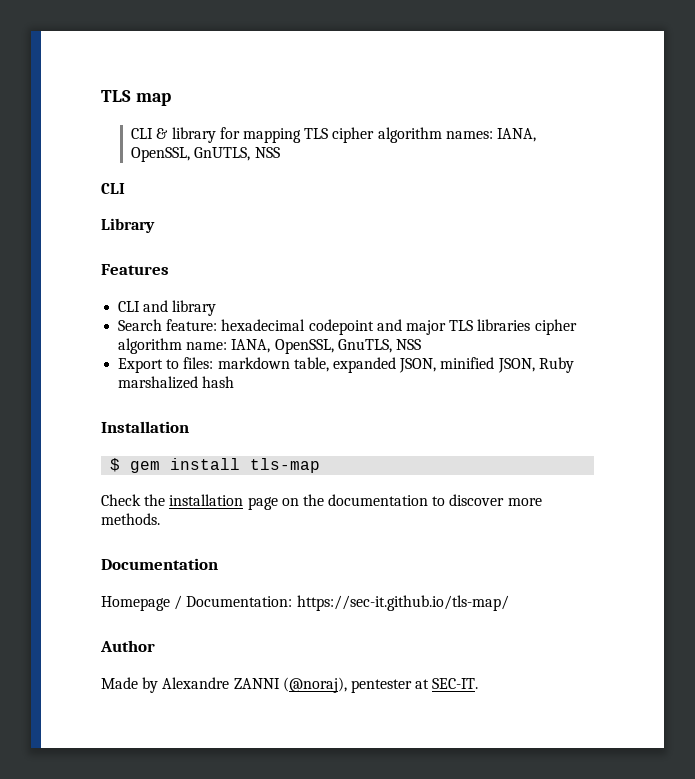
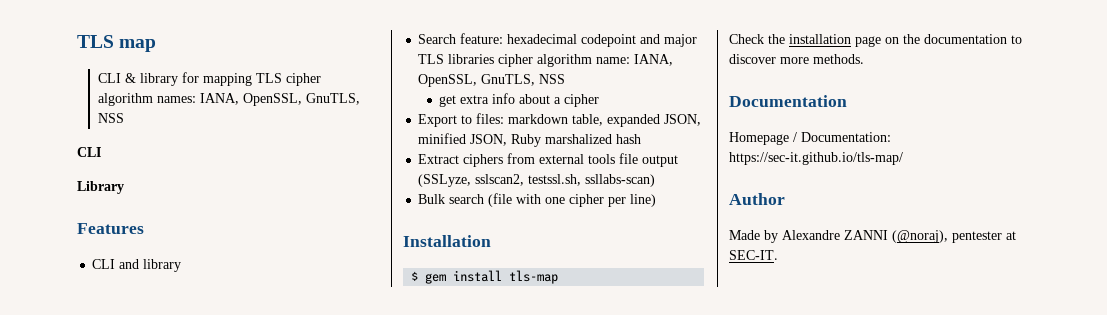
- CLI & library for mapping TLS cipher algorithm names: IANA, OpenSSL, GnUTLS, NSS
+ CLI & library for mapping TLS cipher algorithm names: IANA, OpenSSL, GnuTLS, NSS
+ get extra info about a cipher
+ Extract ciphers from external tools file output (SSLyze, sslscan2, testssl.sh, ssllabs-scan)
+ Bulk search (file with one cipher per line)

